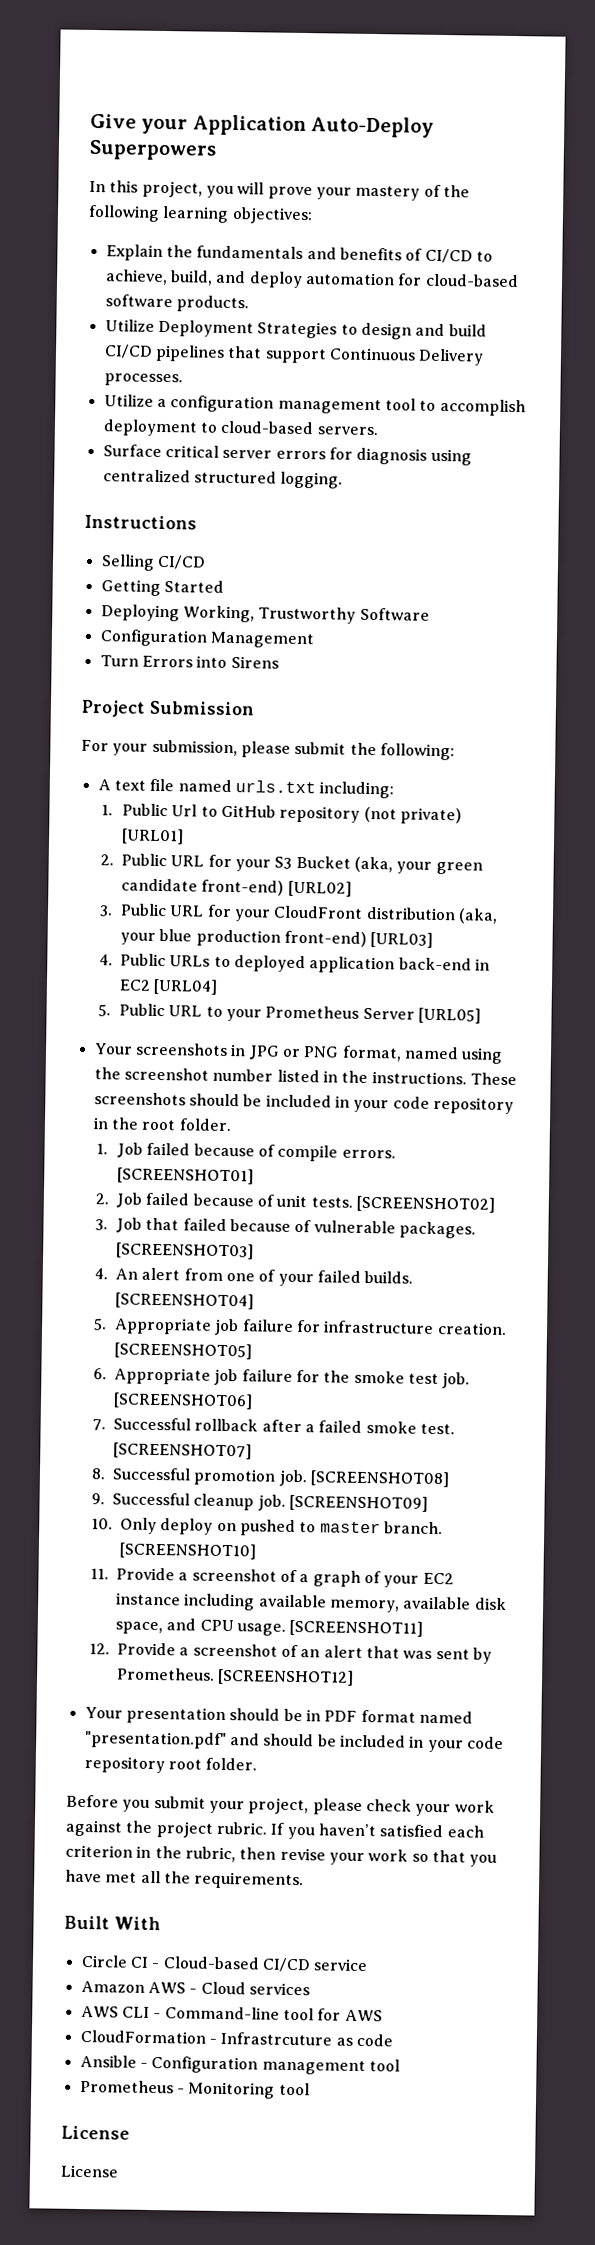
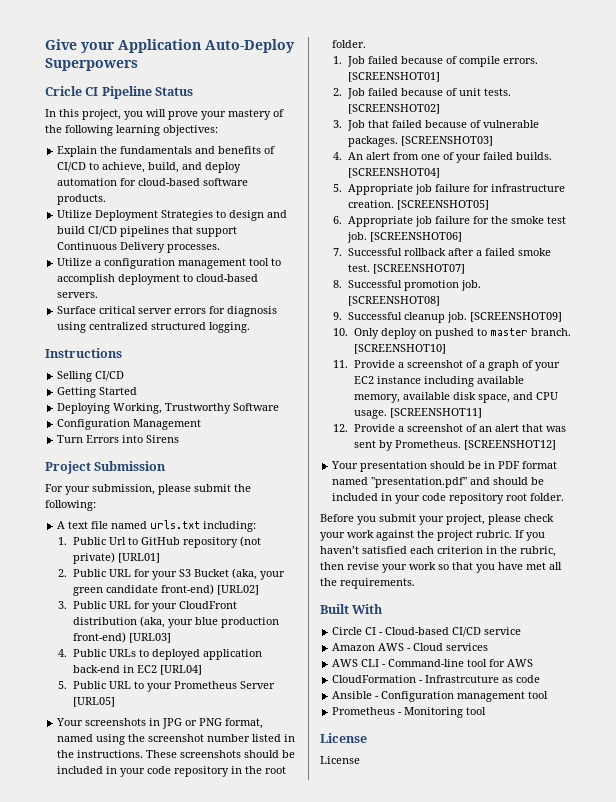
+ Cricle CI Pipeline Status

